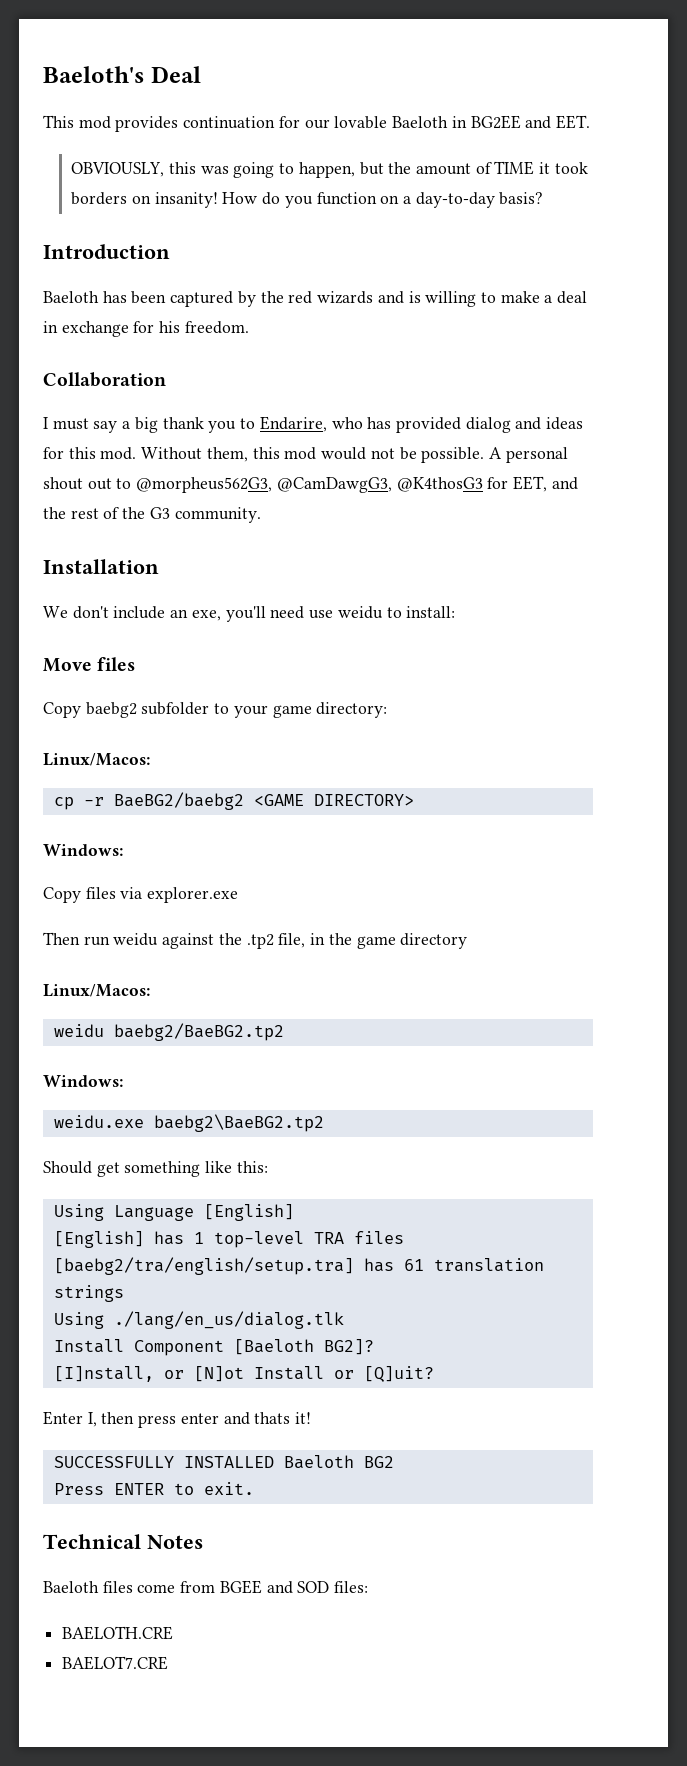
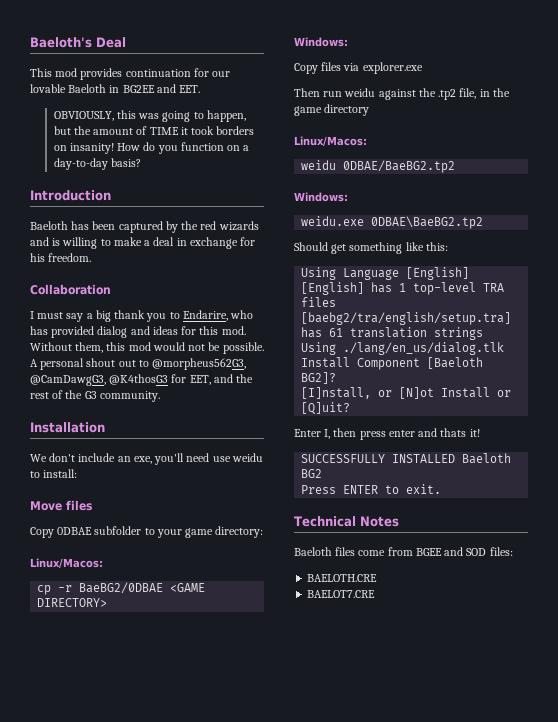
- Copy baebg2 subfolder to your game directory:
+ Copy 0DBAE subfolder to your game directory:
- cp -r BaeBG2/baebg2 <GAME DIRECTORY>
+ cp -r BaeBG2/0DBAE <GAME DIRECTORY>
- weidu baebg2/BaeBG2.tp2
+ weidu 0DBAE/BaeBG2.tp2
- weidu.exe baebg2\BaeBG2.tp2
+ weidu.exe 0DBAE\BaeBG2.tp2

